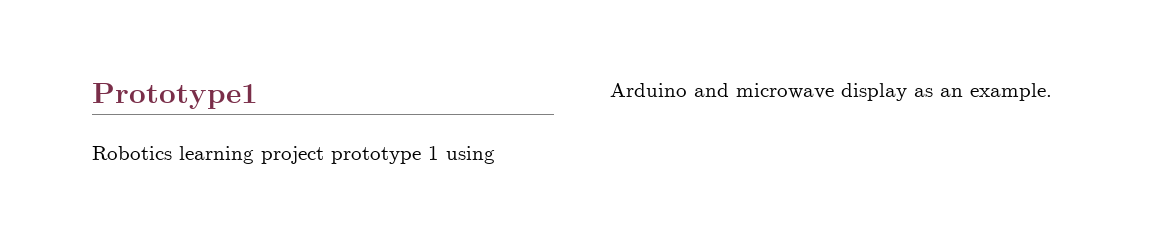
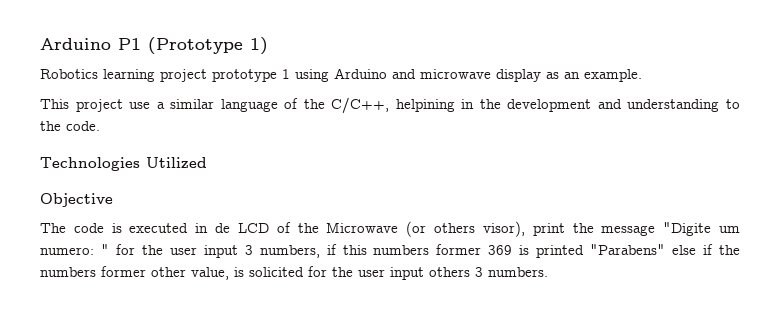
- Prototype1
+ Arduino P1 (Prototype 1)
+ This project use a similar language of the C/C++, helpining in the development and understanding to the code.
+ Technologies Utilized
+ Objective
+ The code is executed in de LCD of the Microwave (or others visor), print the message "Digite um numero: " for the user input 3 numbers, if this numbers former 369 is printed "Parabens" else if the numbers former other value, is solicited for the user input others 3 numbers.

